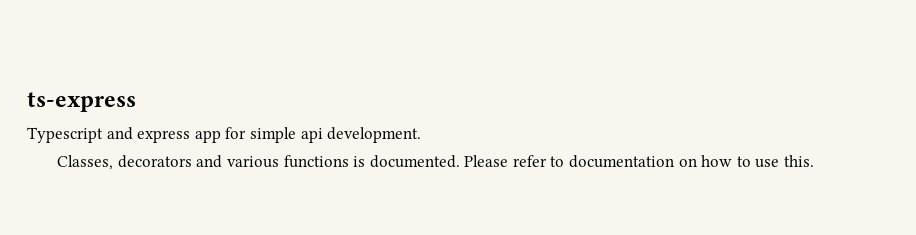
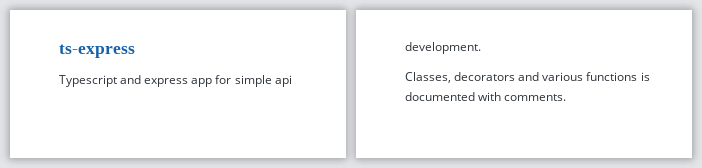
- Classes, decorators and various functions is documented. Please refer to documentation on how to use this.
+ Classes, decorators and various functions is documented with comments.

